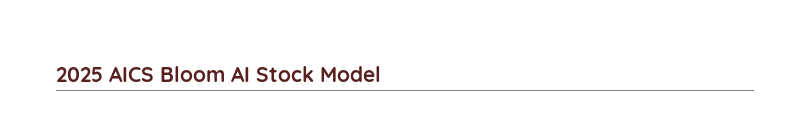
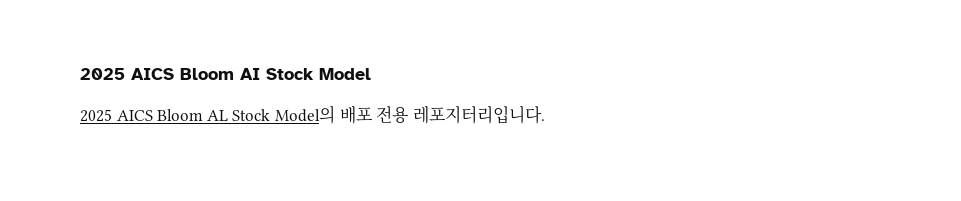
+ 2025 AICS Bloom AL Stock Model의 배포 전용 레포지터리입니다.

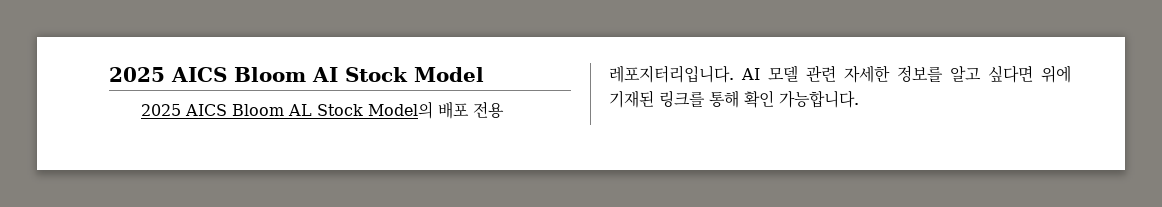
+ AI 모델 관련 자세한 정보를 알고 싶다면 위에 기재된 링크를 통해 확인 가능합니다.

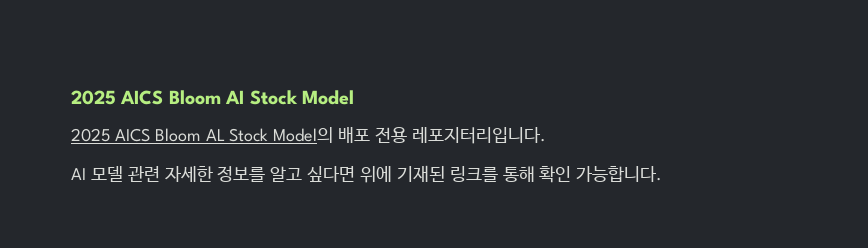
- 2025 AICS Bloom AL Stock Model의 배포 전용 레포지터리입니다. AI 모델 관련 자세한 정보를 알고 싶다면 위에 기재된 링크를 통해 확인 가능합니다.
+ 2025 AICS Bloom AL Stock Model의 배포 전용 레포지터리입니다.
+ AI 모델 관련 자세한 정보를 알고 싶다면 위에 기재된 링크를 통해 확인 가능합니다.

